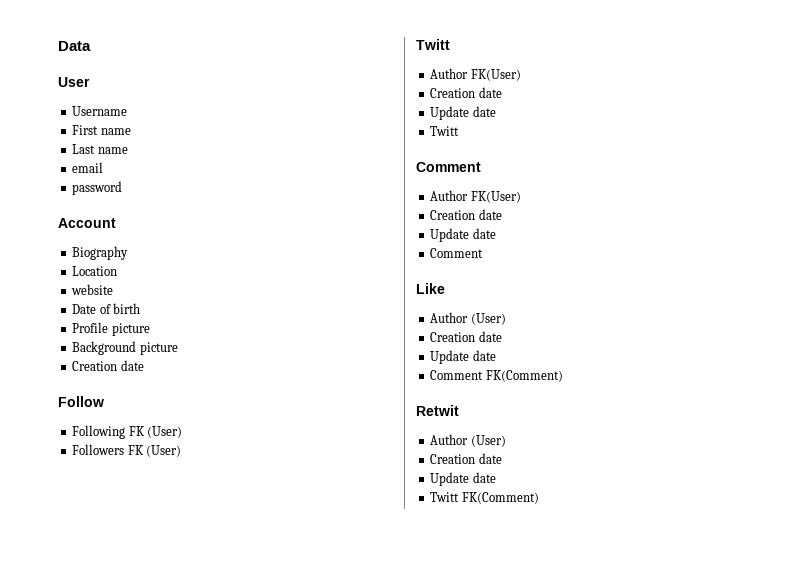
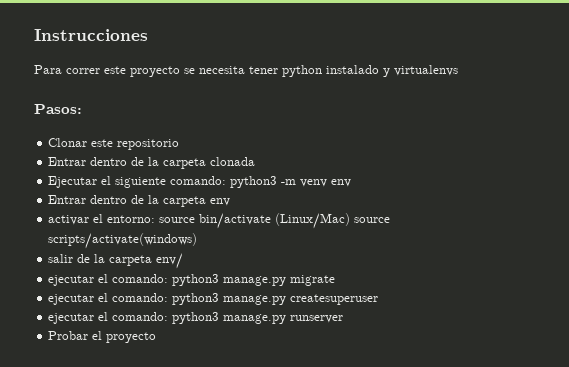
- Data
- User
- Username
- First name
- Last name
- email
- password
- Account
- Biography
- Location
- website
- Date of birth
- Profile picture
- Background picture
- Creation date
- Follow
- Following FK (User)
- Followers FK (User)
- Twitt
- Author FK(User)
- Creation date
- Update date
- Twitt
- Comment
- Author FK(User)
- Creation date
- Update date
- Comment
- Like
- Author (User)
- Creation date
- Update date
- Comment FK(Comment)
- Retwit
- Author (User)
- Creation date
- Update date
- Twitt FK(Comment)
+ Instrucciones
+ Para correr este proyecto se necesita tener python instalado y virtualenvs
+ Pasos:
+ Clonar este repositorio
+ Entrar dentro de la carpeta clonada
+ Ejecutar el siguiente comando: python3 -m venv env
+ Entrar dentro de la carpeta env
+ activar el entorno: source bin/activate (Linux/Mac) source scripts/activate(windows)
+ salir de la carpeta env/
+ ejecutar el comando: python3 manage.py migrate
+ ejecutar el comando: python3 manage.py createsuperuser
+ ejecutar el comando: python3 manage.py runserver
+ Probar el proyecto

